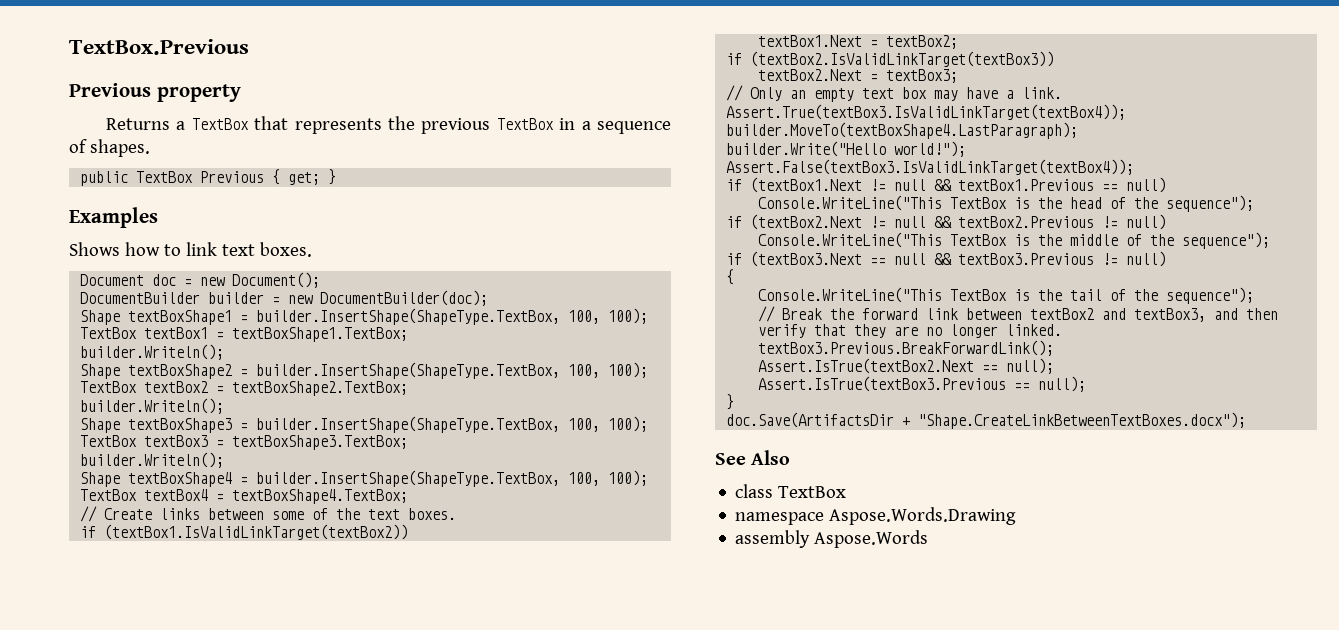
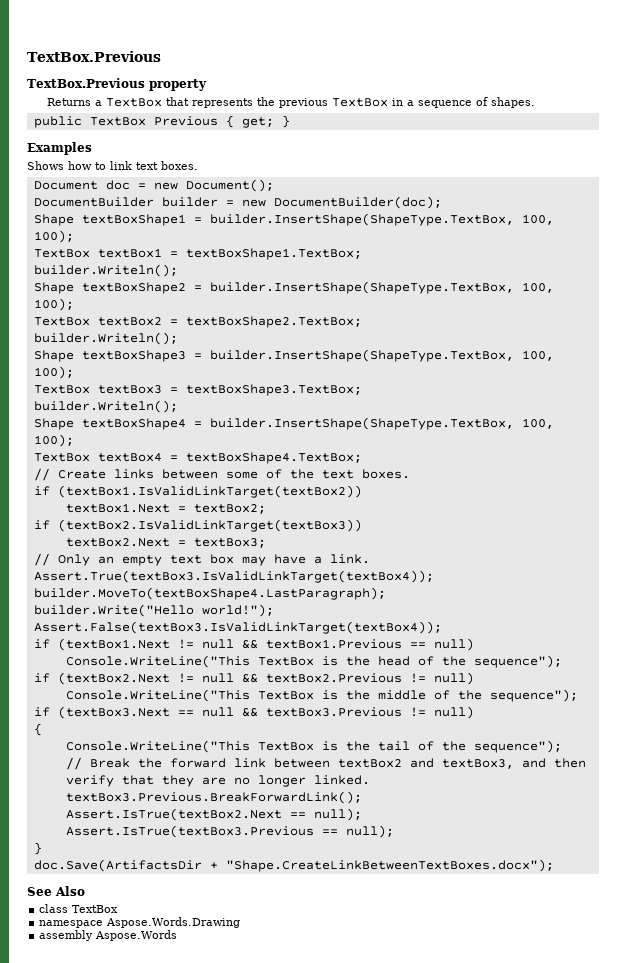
- Previous property
+ TextBox.Previous property

